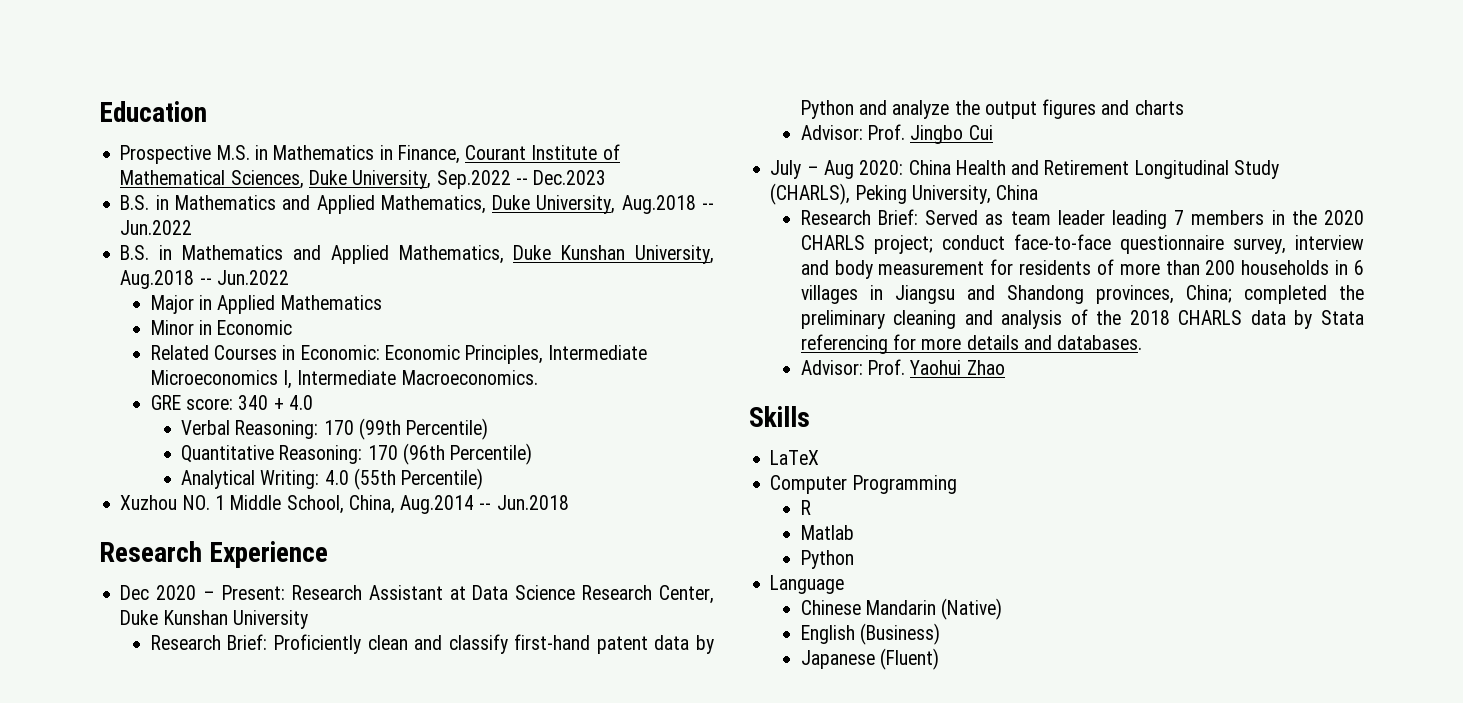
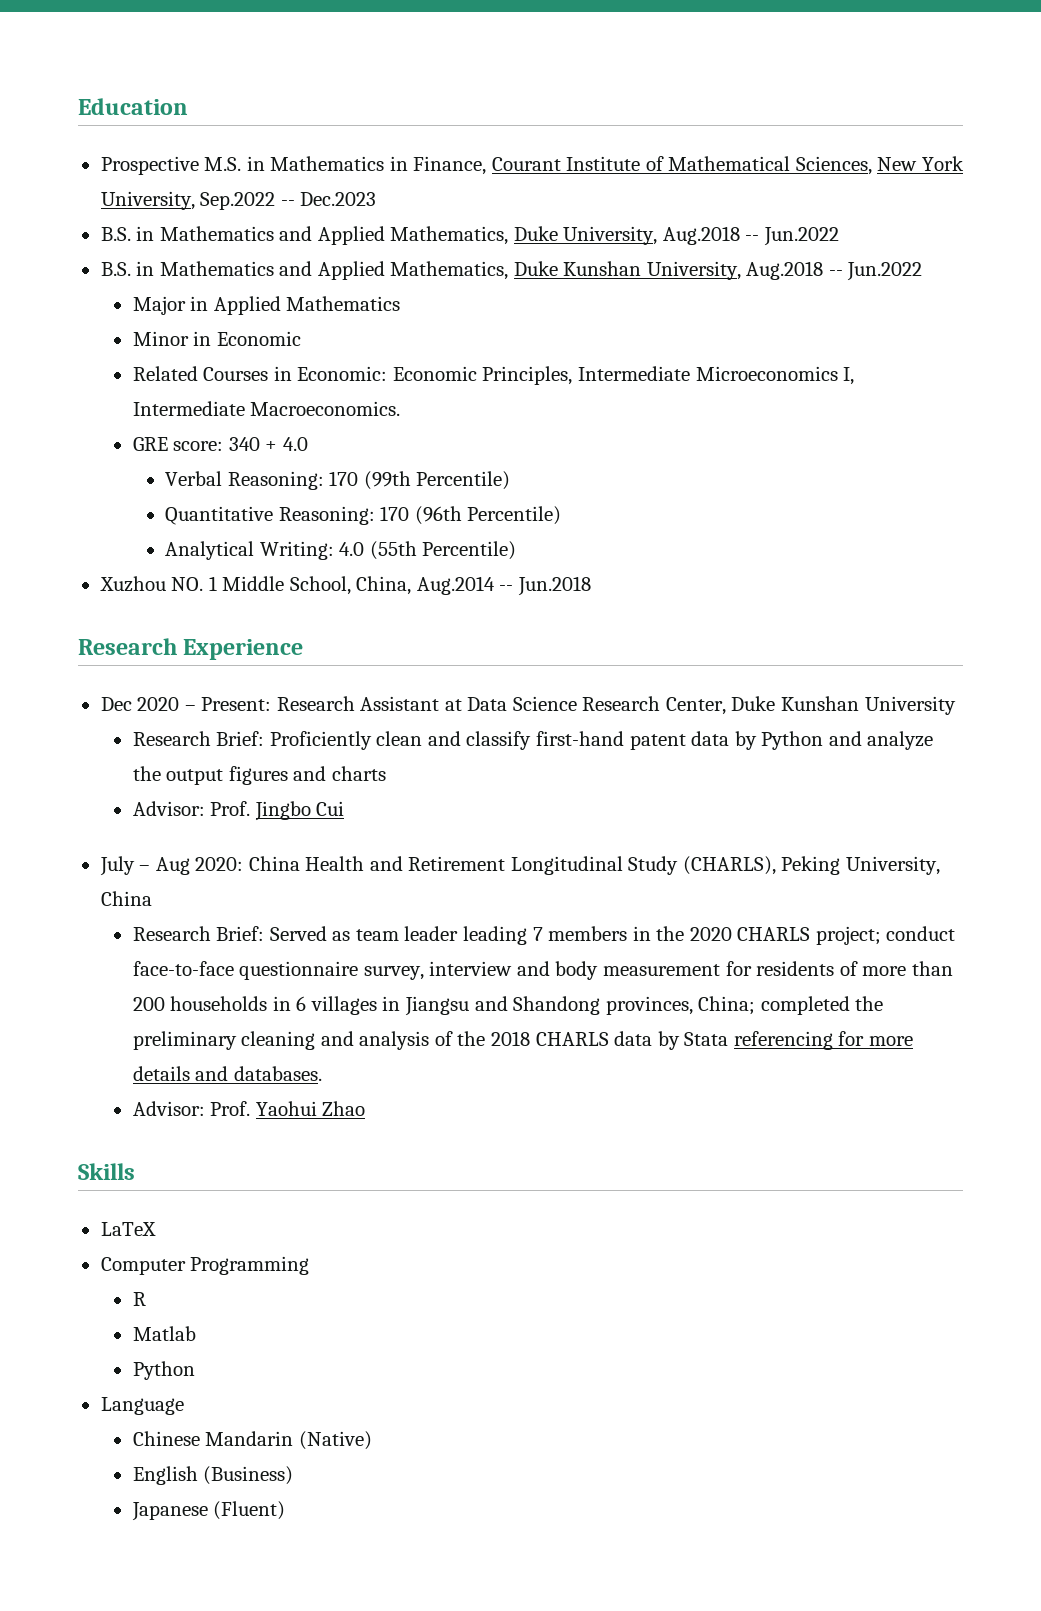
- Prospective M.S. in Mathematics in Finance, Courant Institute of Mathematical Sciences, Duke University, Sep.2022 -- Dec.2023
+ Prospective M.S. in Mathematics in Finance, Courant Institute of Mathematical Sciences, New York University, Sep.2022 -- Dec.2023

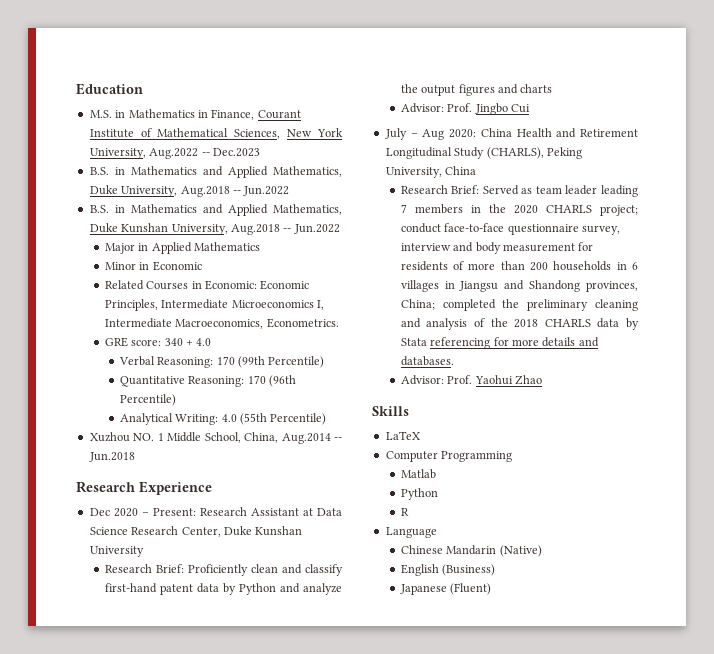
- Prospective M.S. in Mathematics in Finance, Courant Institute of Mathematical Sciences, New York University, Sep.2022 -- Dec.2023
+ M.S. in Mathematics in Finance, Courant Institute of Mathematical Sciences, New York University, Aug.2022 -- Dec.2023
- Related Courses in Economic: Economic Principles, Intermediate Microeconomics I, Intermediate Macroeconomics.
+ Related Courses in Economic: Economic Principles, Intermediate Microeconomics I, Intermediate Macroeconomics, Econometrics.
- R
+ R

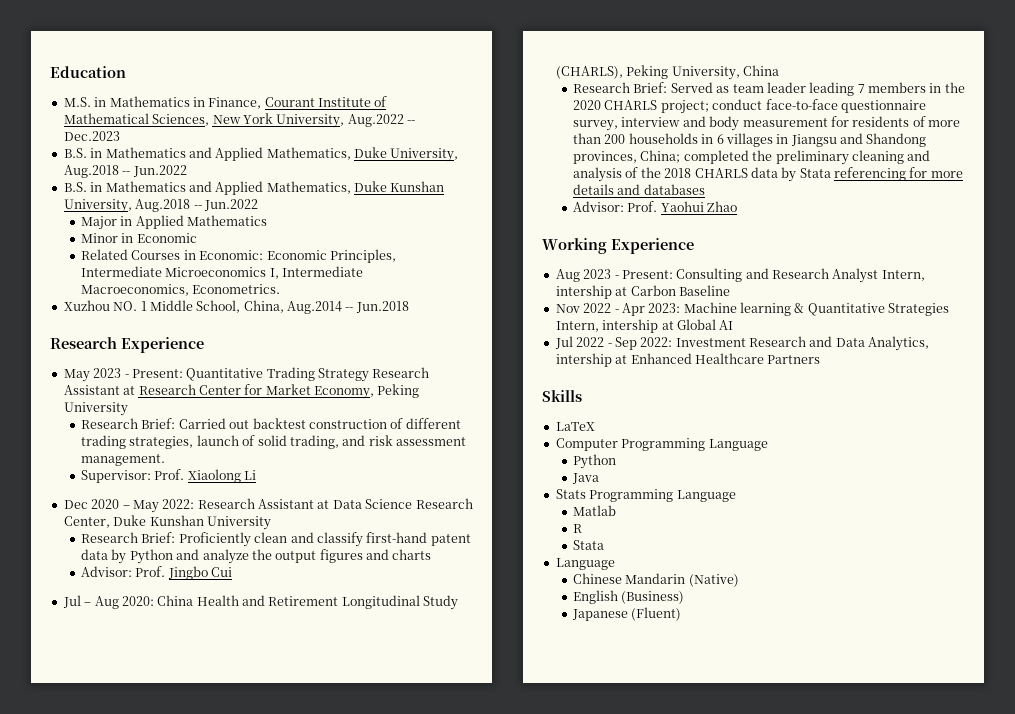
- GRE score: 340 + 4.0
- Verbal Reasoning: 170 (99th Percentile)
- Quantitative Reasoning: 170 (96th Percentile)
- Analytical Writing: 4.0 (55th Percentile)
+ May 2023 - Present: Quantitative Trading Strategy Research Assistant at Research Center for Market Economy, Peking University
+ Research Brief: Carried out backtest construction of different trading strategies, launch of solid trading, and risk assessment management.
+ Supervisor: Prof. Xiaolong Li
- Dec 2020 – Present: Research Assistant at Data Science Research Center, Duke Kunshan University
+ Dec 2020 – May 2022: Research Assistant at Data Science Research Center, Duke Kunshan University
- July – Aug 2020: China Health and Retirement Longitudinal Study (CHARLS), Peking University, China
+ Jul – Aug 2020: China Health and Retirement Longitudinal Study (CHARLS), Peking University, China
- Research Brief: Served as team leader leading 7 members in the 2020 CHARLS project; conduct face-to-face questionnaire survey, interview and body measurement for residents of more than 200 households in 6 villages in Jiangsu and Shandong provinces, China; completed the preliminary cleaning and analysis of the 2018 CHARLS data by Stata referencing for more details and databases.
+ Research Brief: Served as team leader leading 7 members in the 2020 CHARLS project; conduct face-to-face questionnaire survey, interview and body measurement for residents of more than 200 households in 6 villages in Jiangsu and Shandong provinces, China; completed the preliminary cleaning and analysis of the 2018 CHARLS data by Stata referencing for more details and databases
+ Working Experience
+ Aug 2023 - Present: Consulting and Research Analyst Intern, intership at Carbon Baseline
+ Nov 2022 - Apr 2023: Machine learning & Quantitative Strategies Intern, intership at Global AI
+ Jul 2022 - Sep 2022: Investment Research and Data Analytics, intership at Enhanced Healthcare Partners
  Skills
  LaTeX
- Computer Programming
+ Computer Programming Language
+ Python
+ Java
+ Stats Programming Language
  Matlab
- Python
  R
+ Stata

